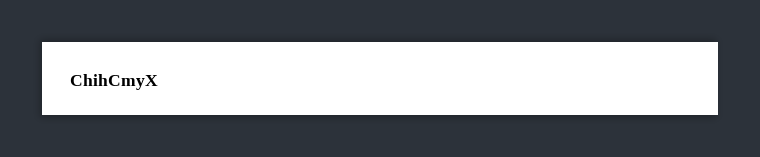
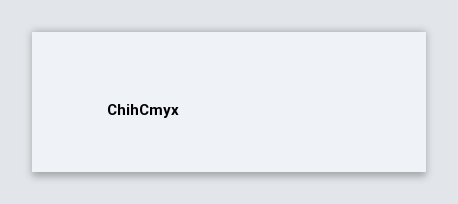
- ChihCmyX
+ ChihCmyx

